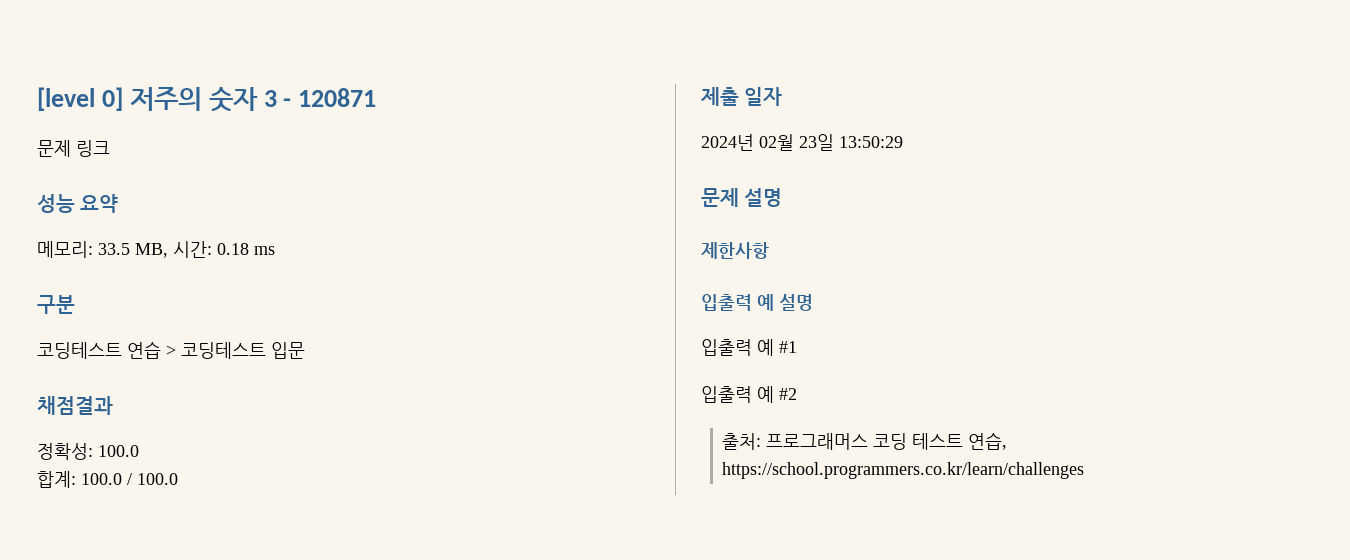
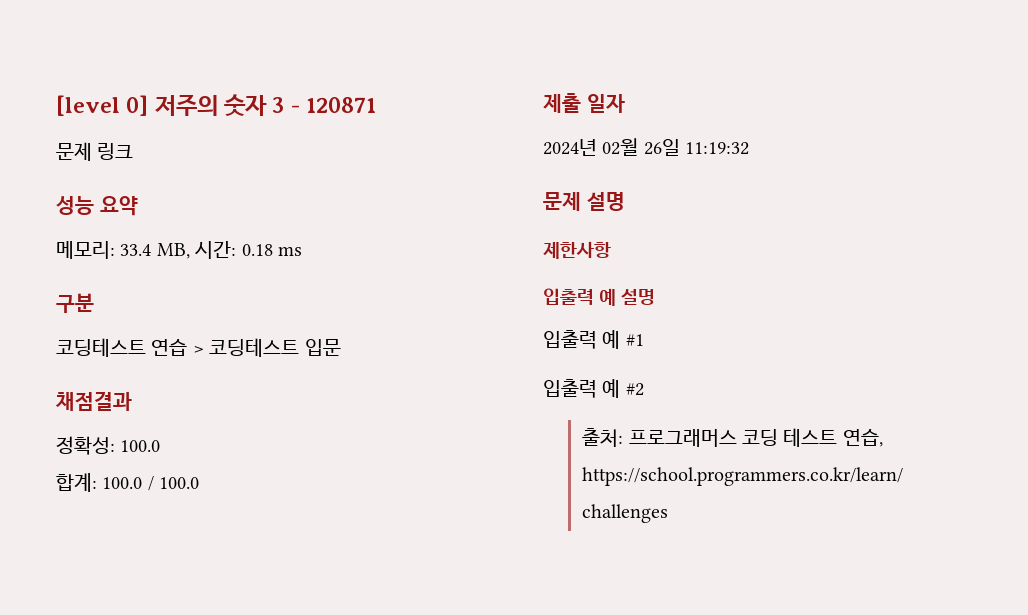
- 메모리: 33.5 MB, 시간: 0.18 ms
+ 메모리: 33.4 MB, 시간: 0.18 ms
- 2024년 02월 23일 13:50:29
+ 2024년 02월 26일 11:19:32

